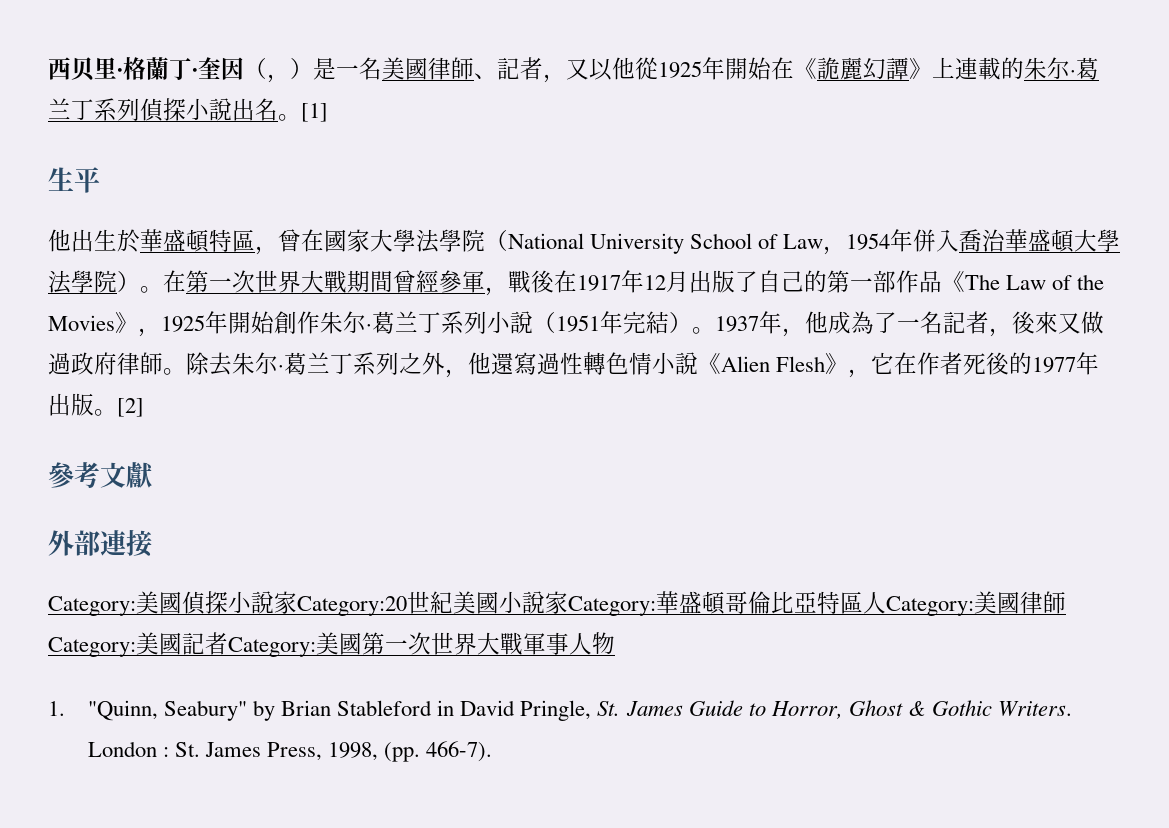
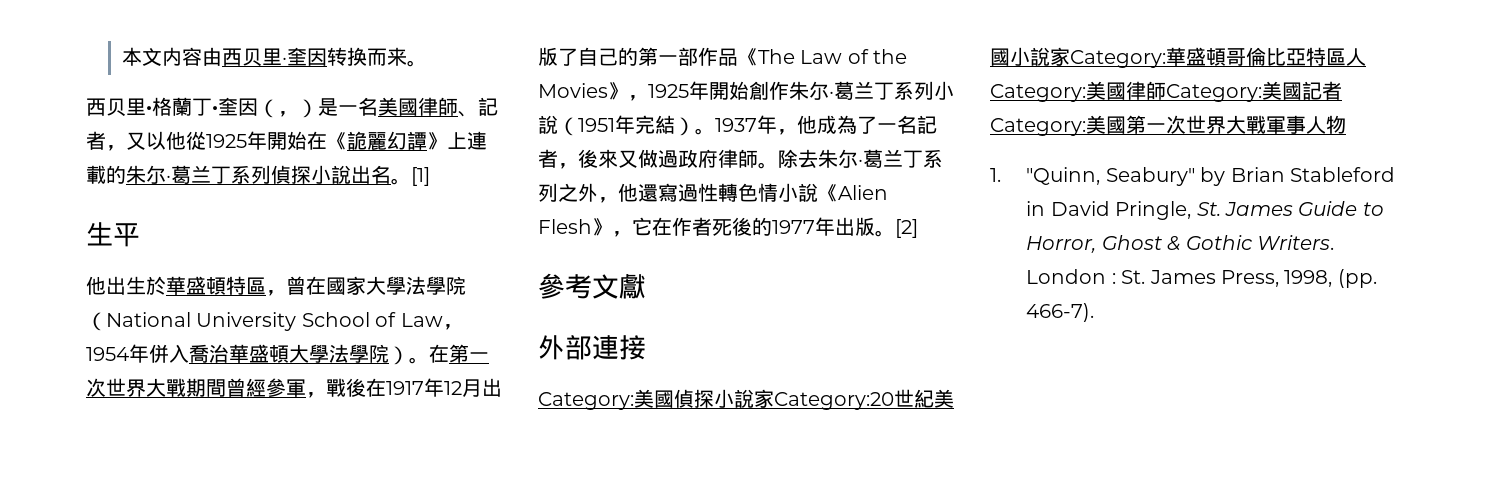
+ 本文内容由西贝里·奎因转换而来。

